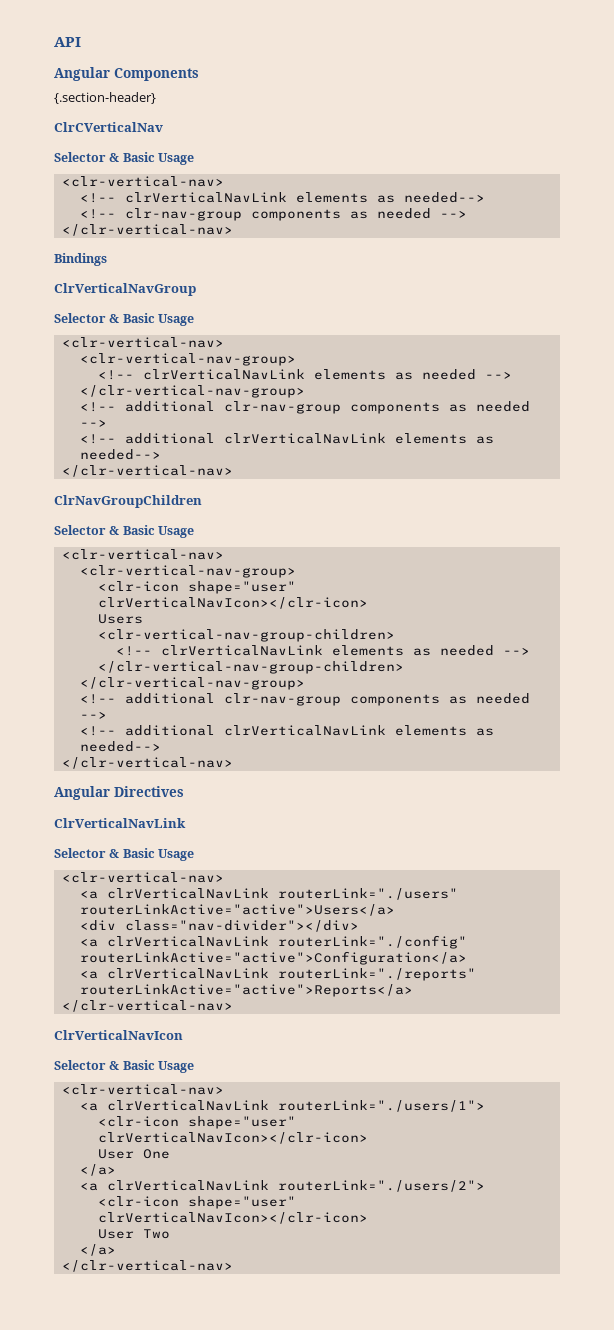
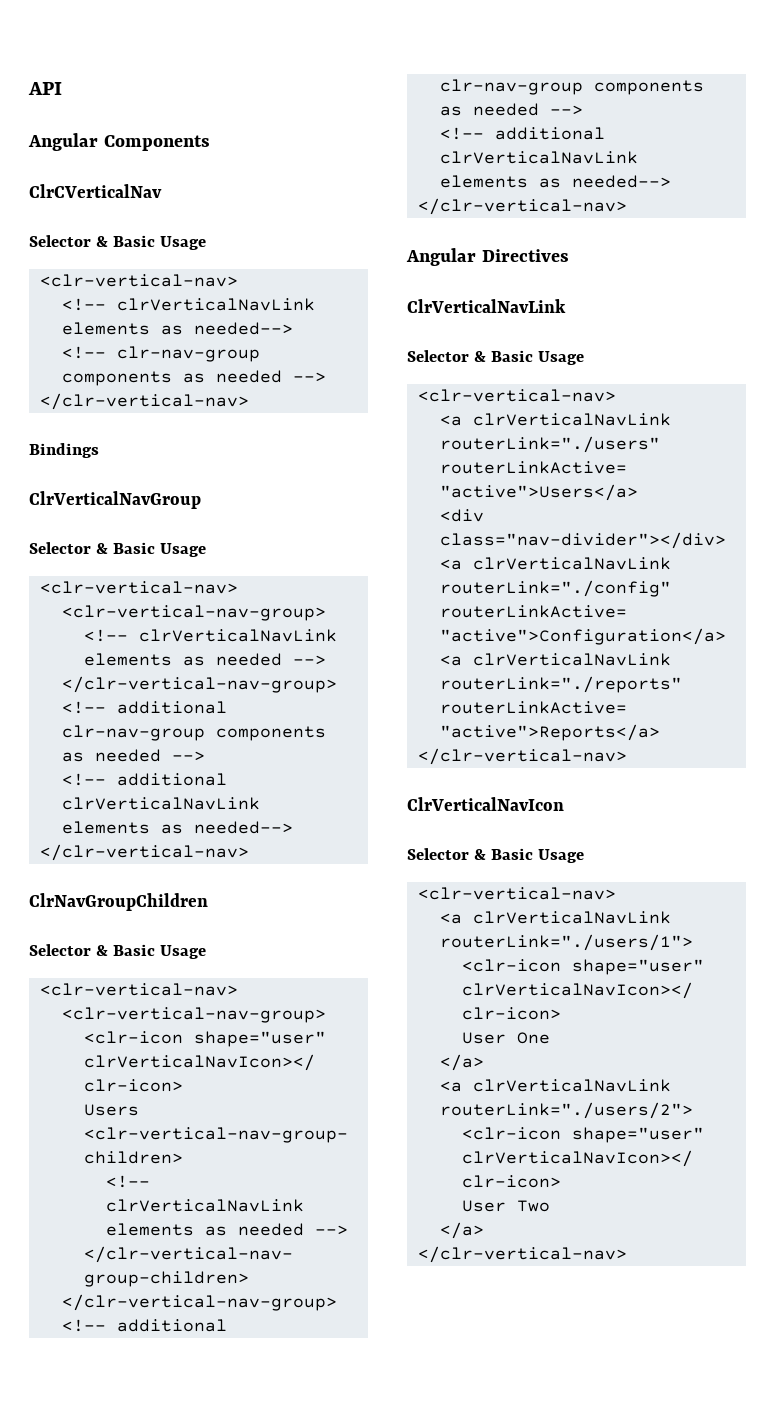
- {.section-header}

